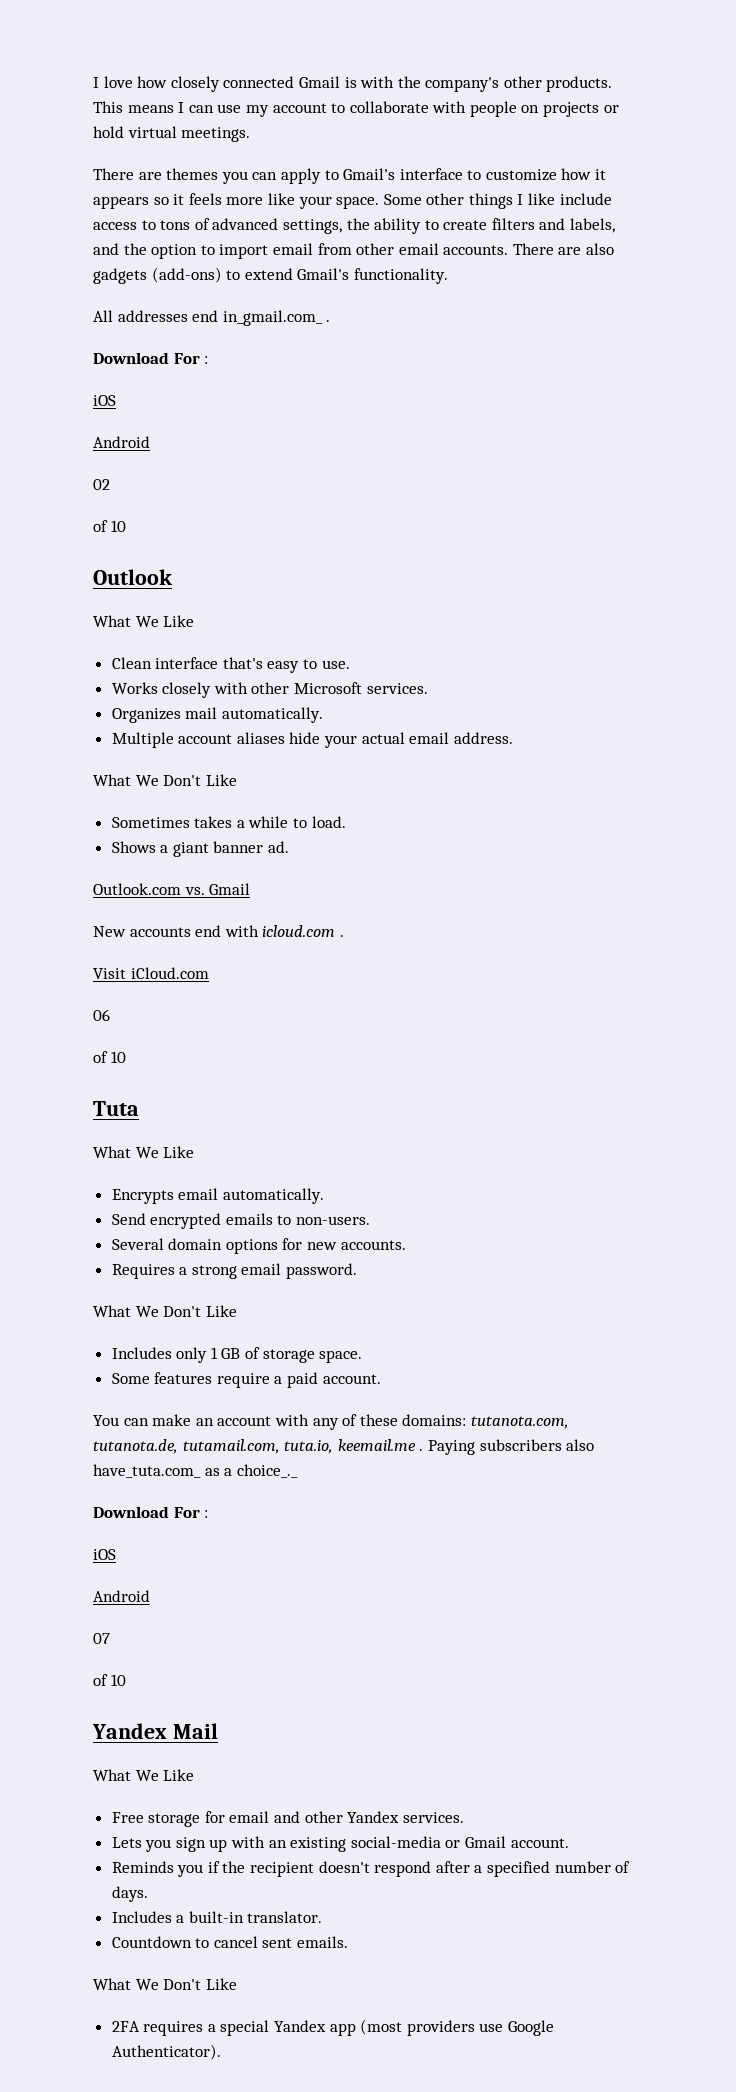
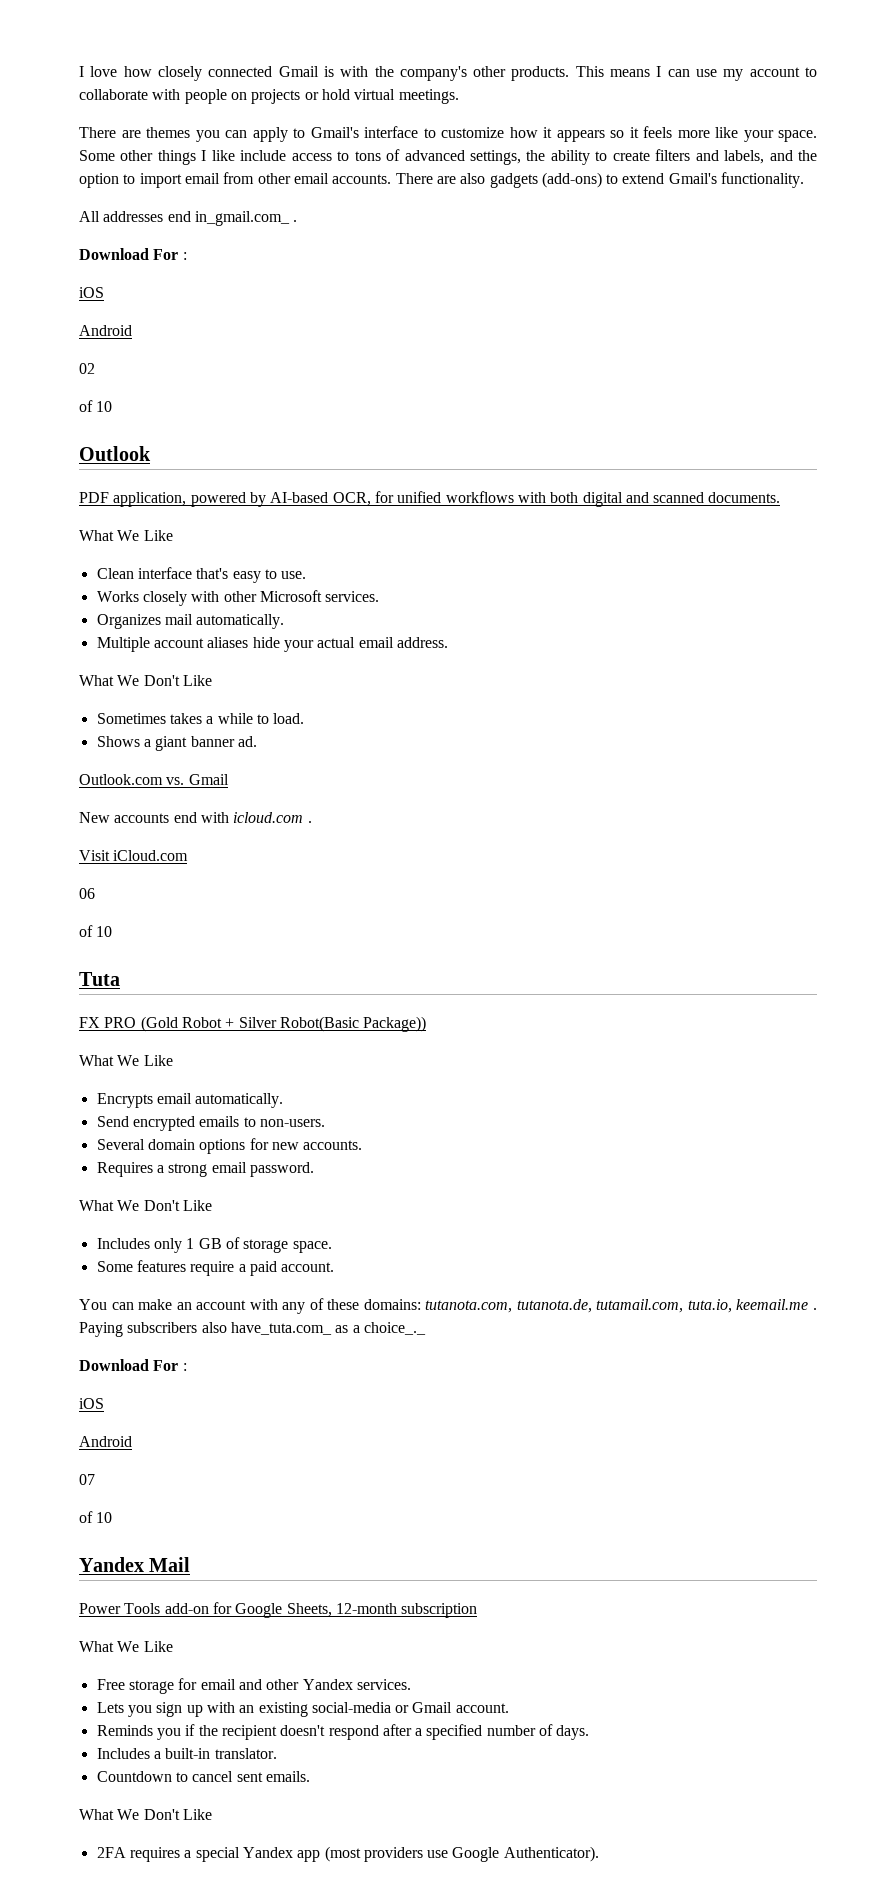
+ PDF application, powered by AI-based OCR, for unified workflows with both digital and scanned documents.
+ FX PRO (Gold Robot + Silver Robot(Basic Package))
+ Power Tools add-on for Google Sheets, 12-month subscription

